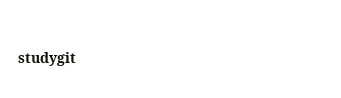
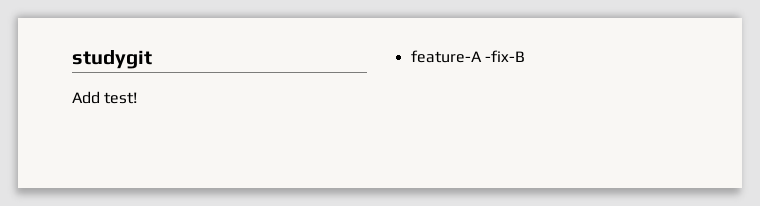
+ Add test!
+ feature-A -fix-B

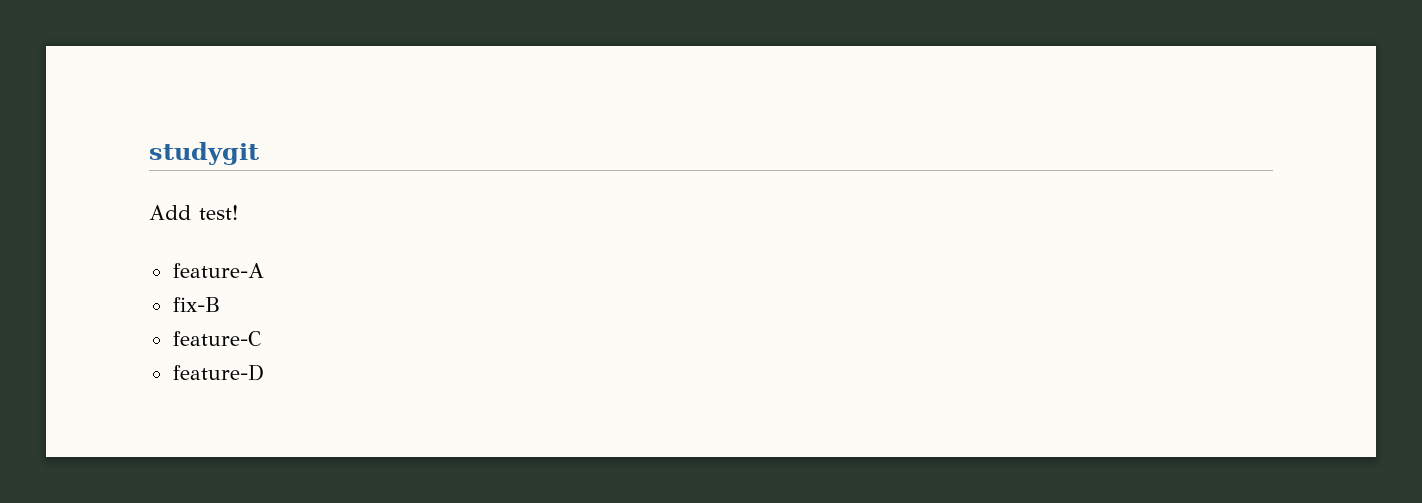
- feature-A -fix-B
+ feature-A
+ fix-B
+ feature-C
+ feature-D

